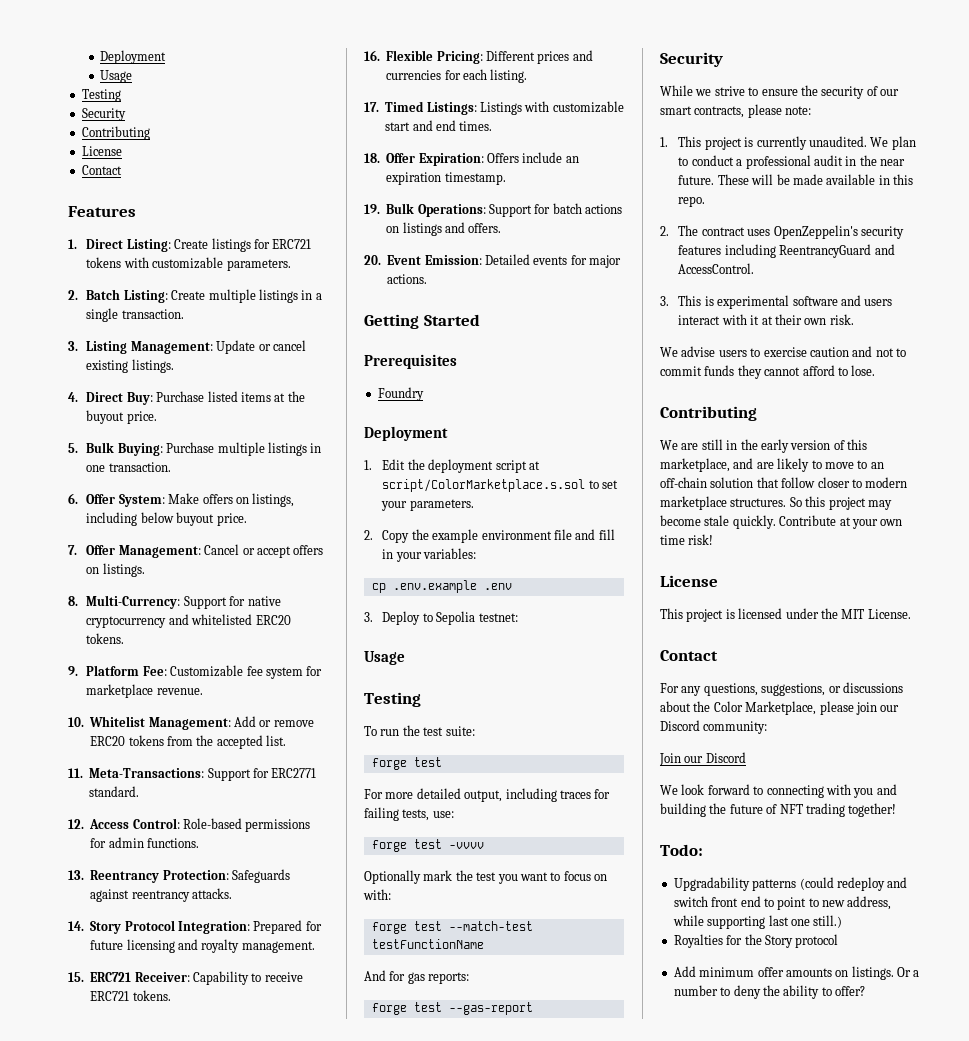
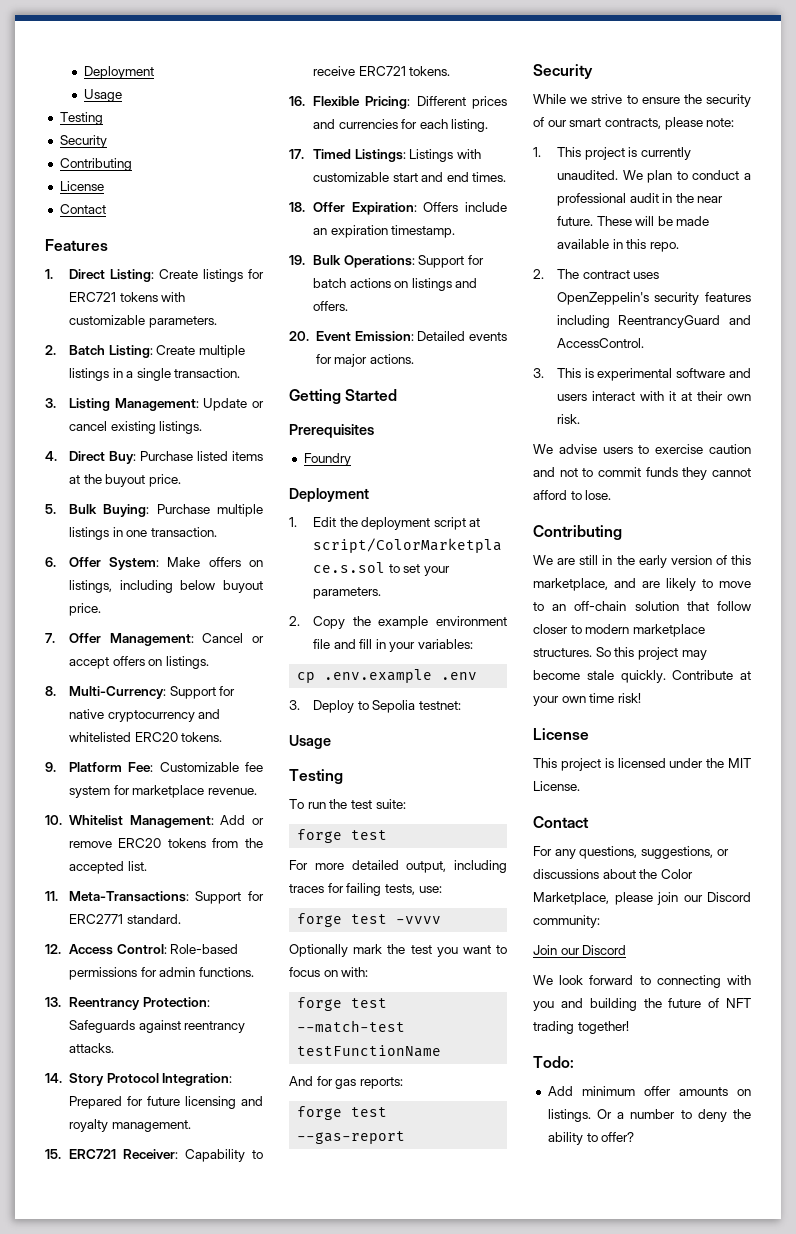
- Upgradability patterns (could redeploy and switch front end to point to new address, while supporting last one still.)
- Royalties for the Story protocol

